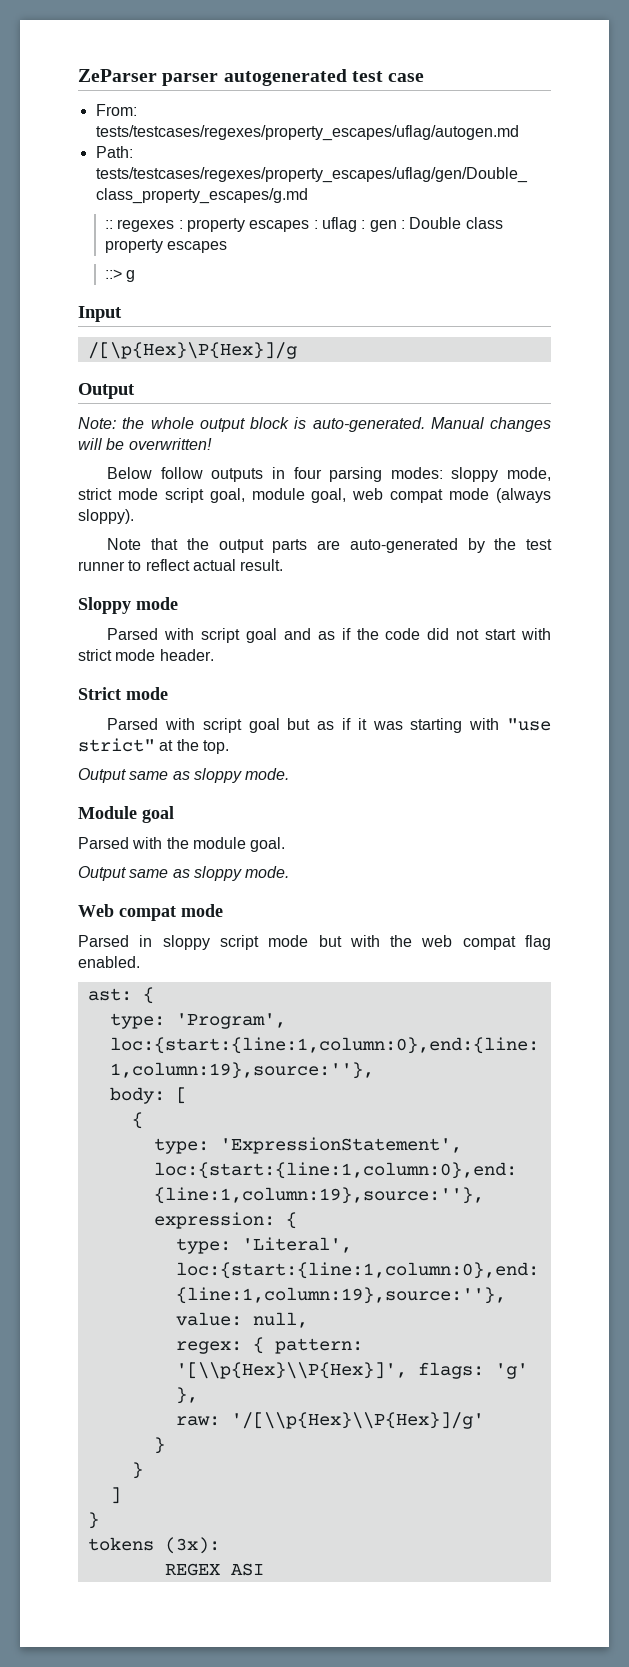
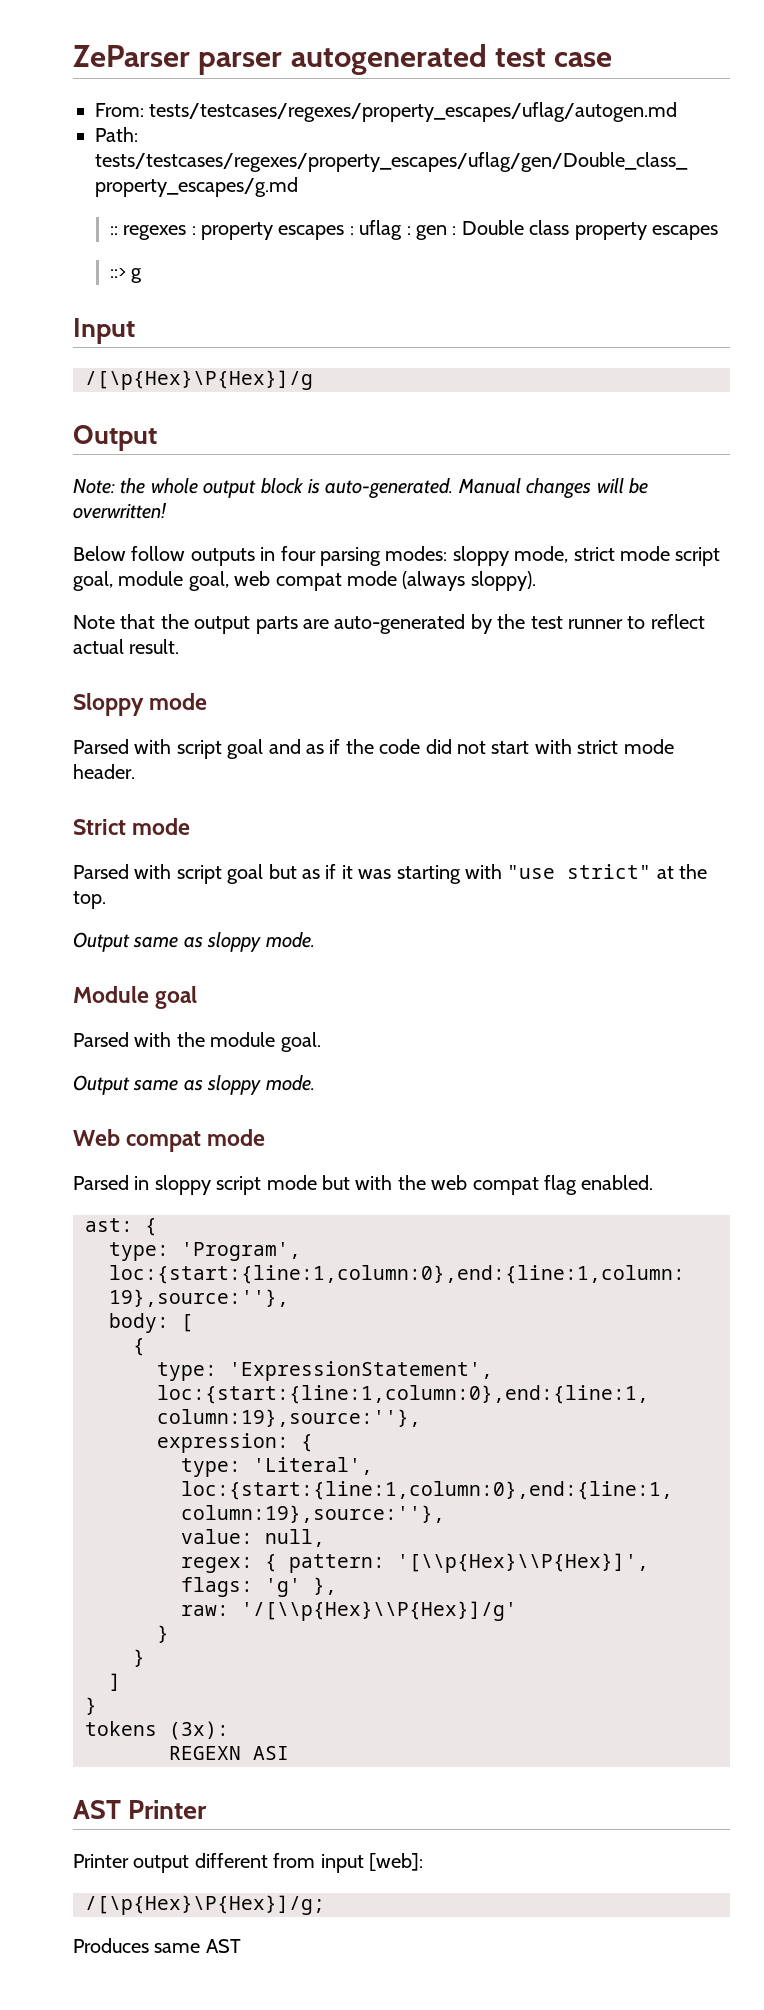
- REGEX ASI
+ REGEXN ASI
+ AST Printer
+ Printer output different from input [web]:
+ /[\p{Hex}\P{Hex}]/g;
+ Produces same AST

